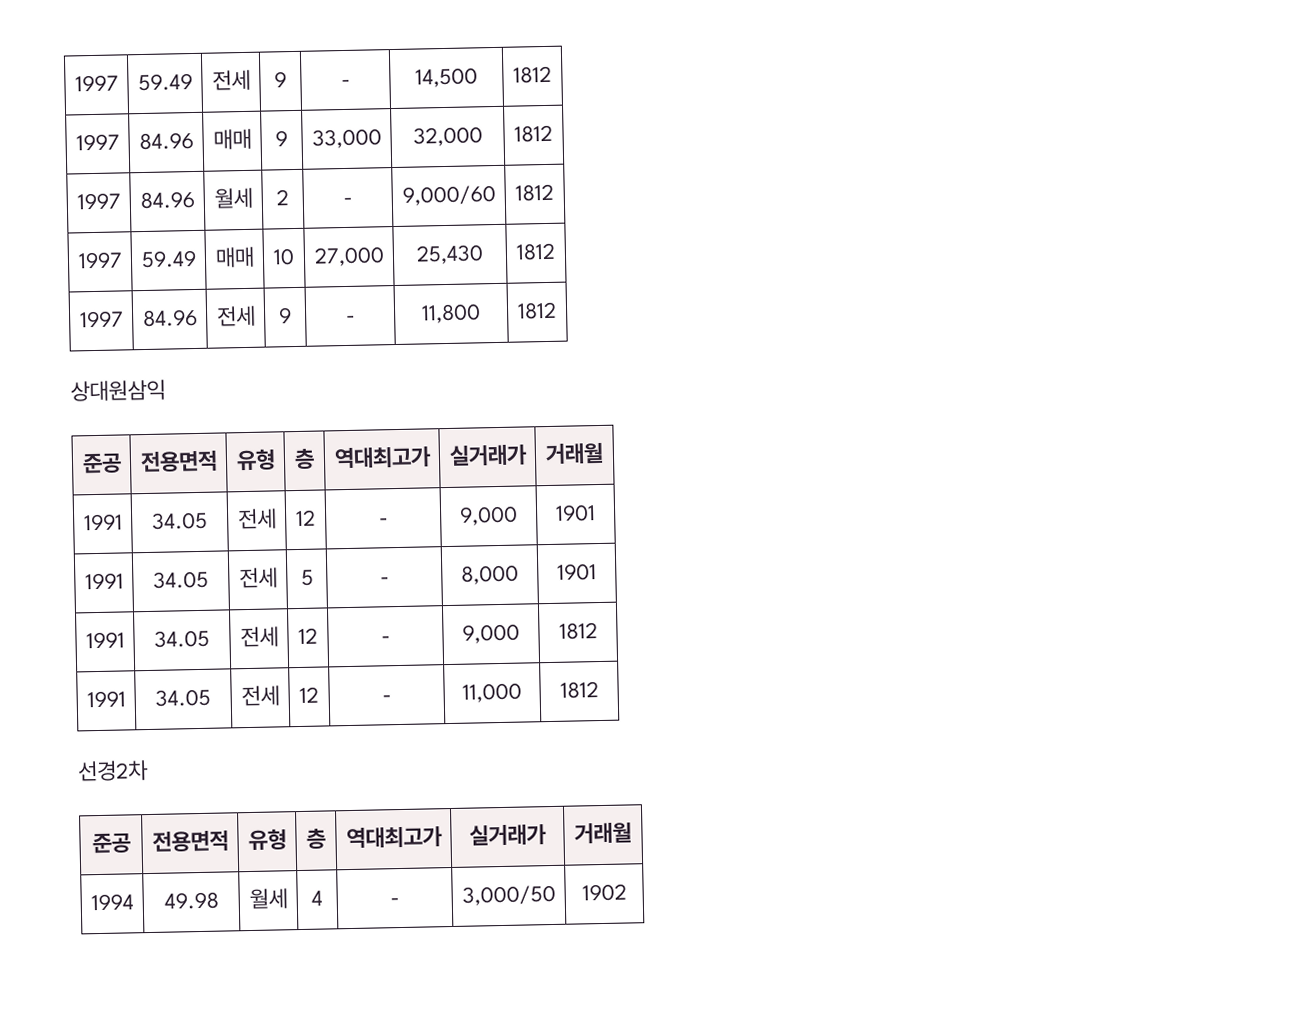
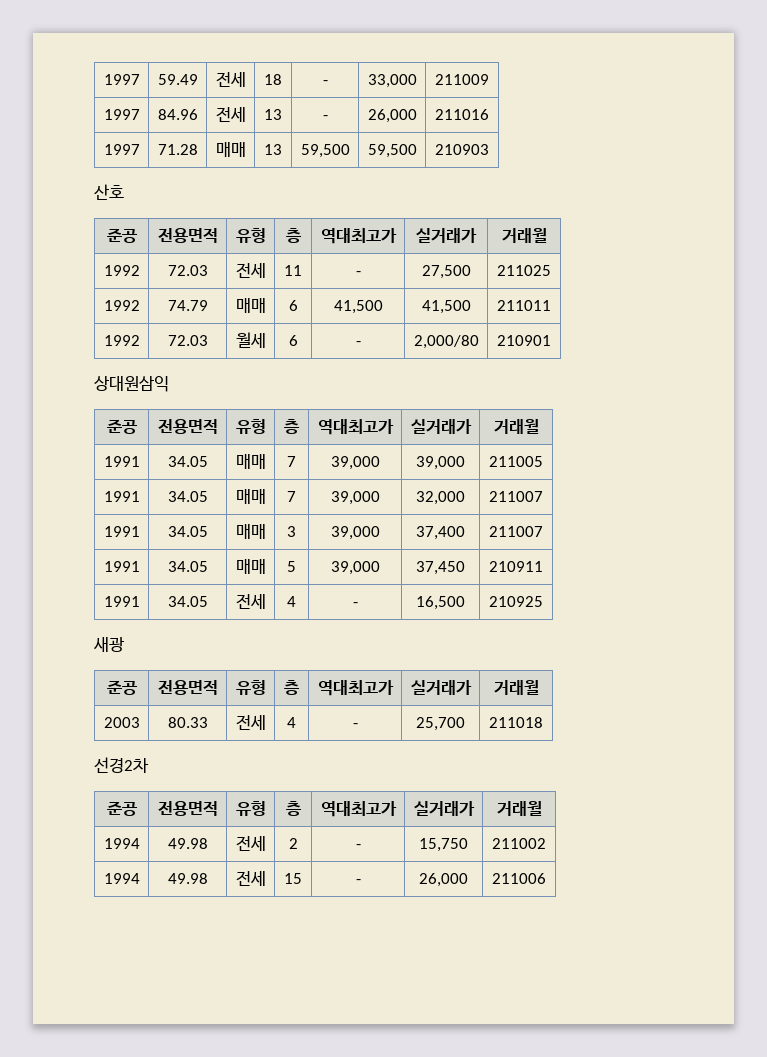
- 1997 | 59.49 | 전세 | 9 | - | 14,500 | 1812
- 1997 | 84.96 | 매매 | 9 | 33,000 | 32,000 | 1812
- 1997 | 84.96 | 월세 | 2 | - | 9,000/60 | 1812
- 1997 | 59.49 | 매매 | 10 | 27,000 | 25,430 | 1812
+ 1997 | 59.49 | 전세 | 18 | - | 33,000 | 211009
- 1997 | 84.96 | 전세 | 9 | - | 11,800 | 1812
+ 1997 | 84.96 | 전세 | 13 | - | 26,000 | 211016
+ 1997 | 71.28 | 매매 | 13 | 59,500 | 59,500 | 210903
+ 산호
+ 준공 | 전용면적 | 유형 | 층 | 역대최고가 | 실거래가 | 거래월
+ 1992 | 72.03 | 전세 | 11 | - | 27,500 | 211025
+ 1992 | 74.79 | 매매 | 6 | 41,500 | 41,500 | 211011
+ 1992 | 72.03 | 월세 | 6 | - | 2,000/80 | 210901
- 1991 | 34.05 | 전세 | 12 | - | 9,000 | 1901
- 1991 | 34.05 | 전세 | 5 | - | 8,000 | 1901
- 1991 | 34.05 | 전세 | 12 | - | 9,000 | 1812
- 1991 | 34.05 | 전세 | 12 | - | 11,000 | 1812
+ 1991 | 34.05 | 매매 | 7 | 39,000 | 39,000 | 211005
+ 1991 | 34.05 | 매매 | 7 | 39,000 | 32,000 | 211007
+ 1991 | 34.05 | 매매 | 3 | 39,000 | 37,400 | 211007
+ 1991 | 34.05 | 매매 | 5 | 39,000 | 37,450 | 210911
+ 1991 | 34.05 | 전세 | 4 | - | 16,500 | 210925
+ 새광
+ 준공 | 전용면적 | 유형 | 층 | 역대최고가 | 실거래가 | 거래월
+ 2003 | 80.33 | 전세 | 4 | - | 25,700 | 211018
- 1994 | 49.98 | 월세 | 4 | - | 3,000/50 | 1902
+ 1994 | 49.98 | 전세 | 2 | - | 15,750 | 211002
+ 1994 | 49.98 | 전세 | 15 | - | 26,000 | 211006

